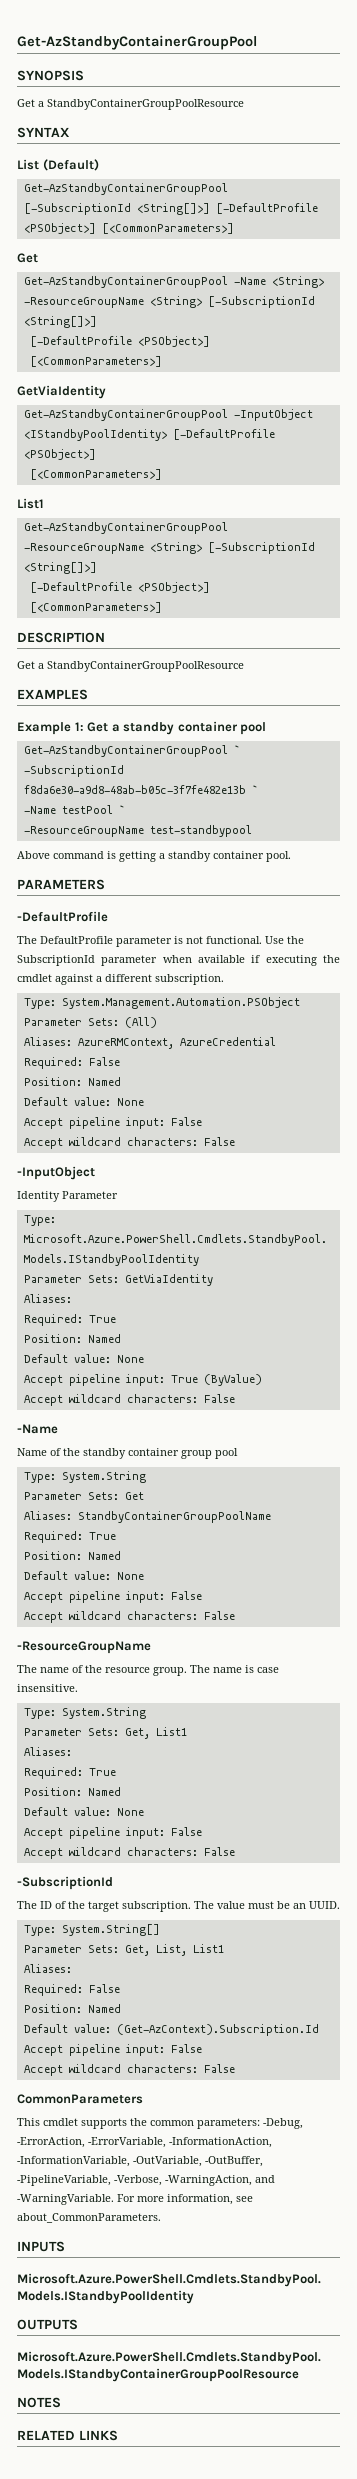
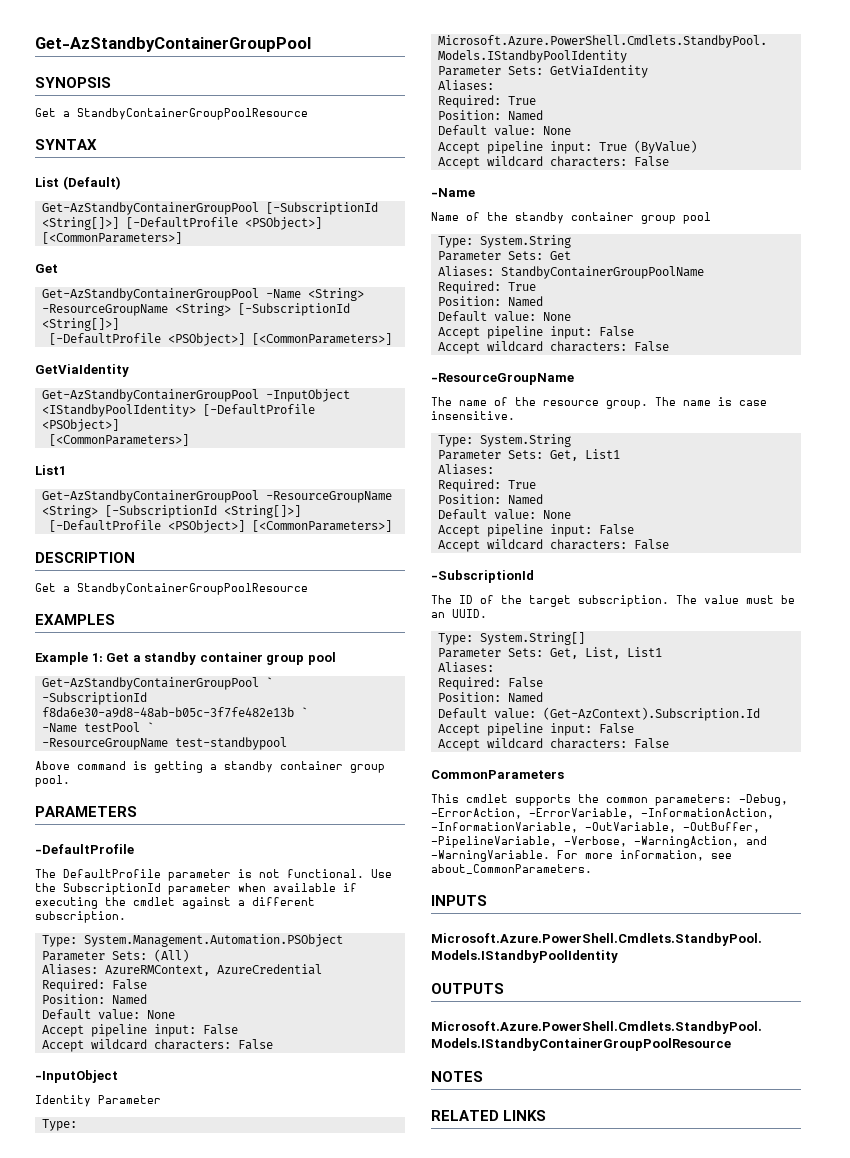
- Example 1: Get a standby container pool
+ Example 1: Get a standby container group pool
- Above command is getting a standby container pool.
+ Above command is getting a standby container group pool.

